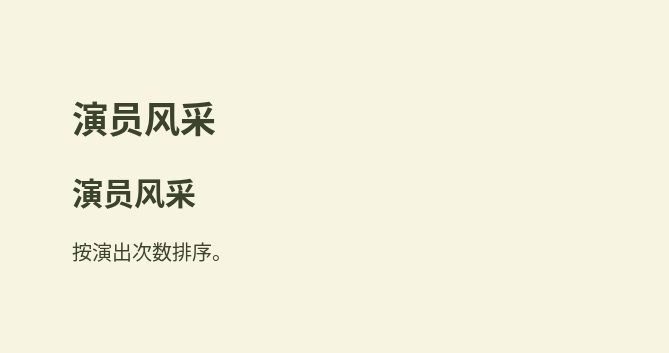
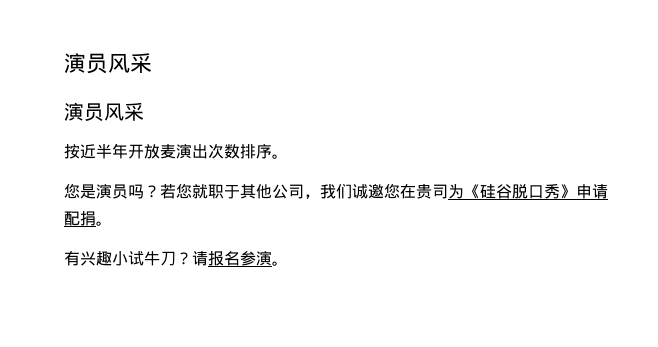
- 按演出次数排序。
+ 按近半年开放麦演出次数排序。
+ 您是演员吗？若您就职于其他公司，我们诚邀您在贵司为《硅谷脱口秀》申请配捐。
+ 有兴趣小试牛刀？请报名参演。

